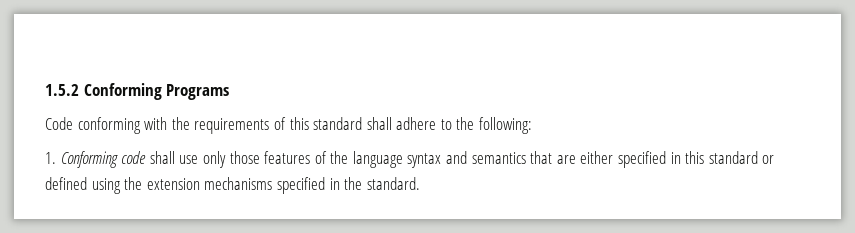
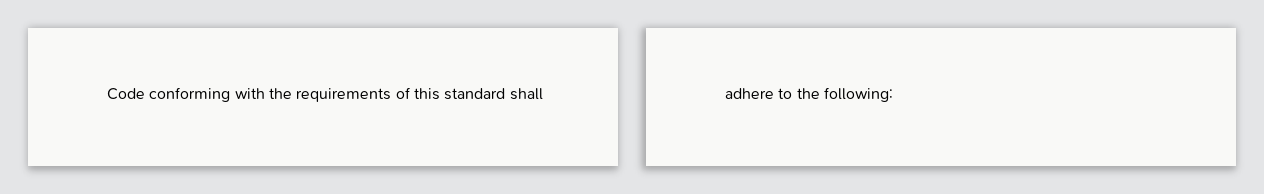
- 1.5.2 Conforming Programs
- 1. Conforming code shall use only those features of the language syntax and semantics that are either specified in this standard or defined using the extension mechanisms specified in the standard.

